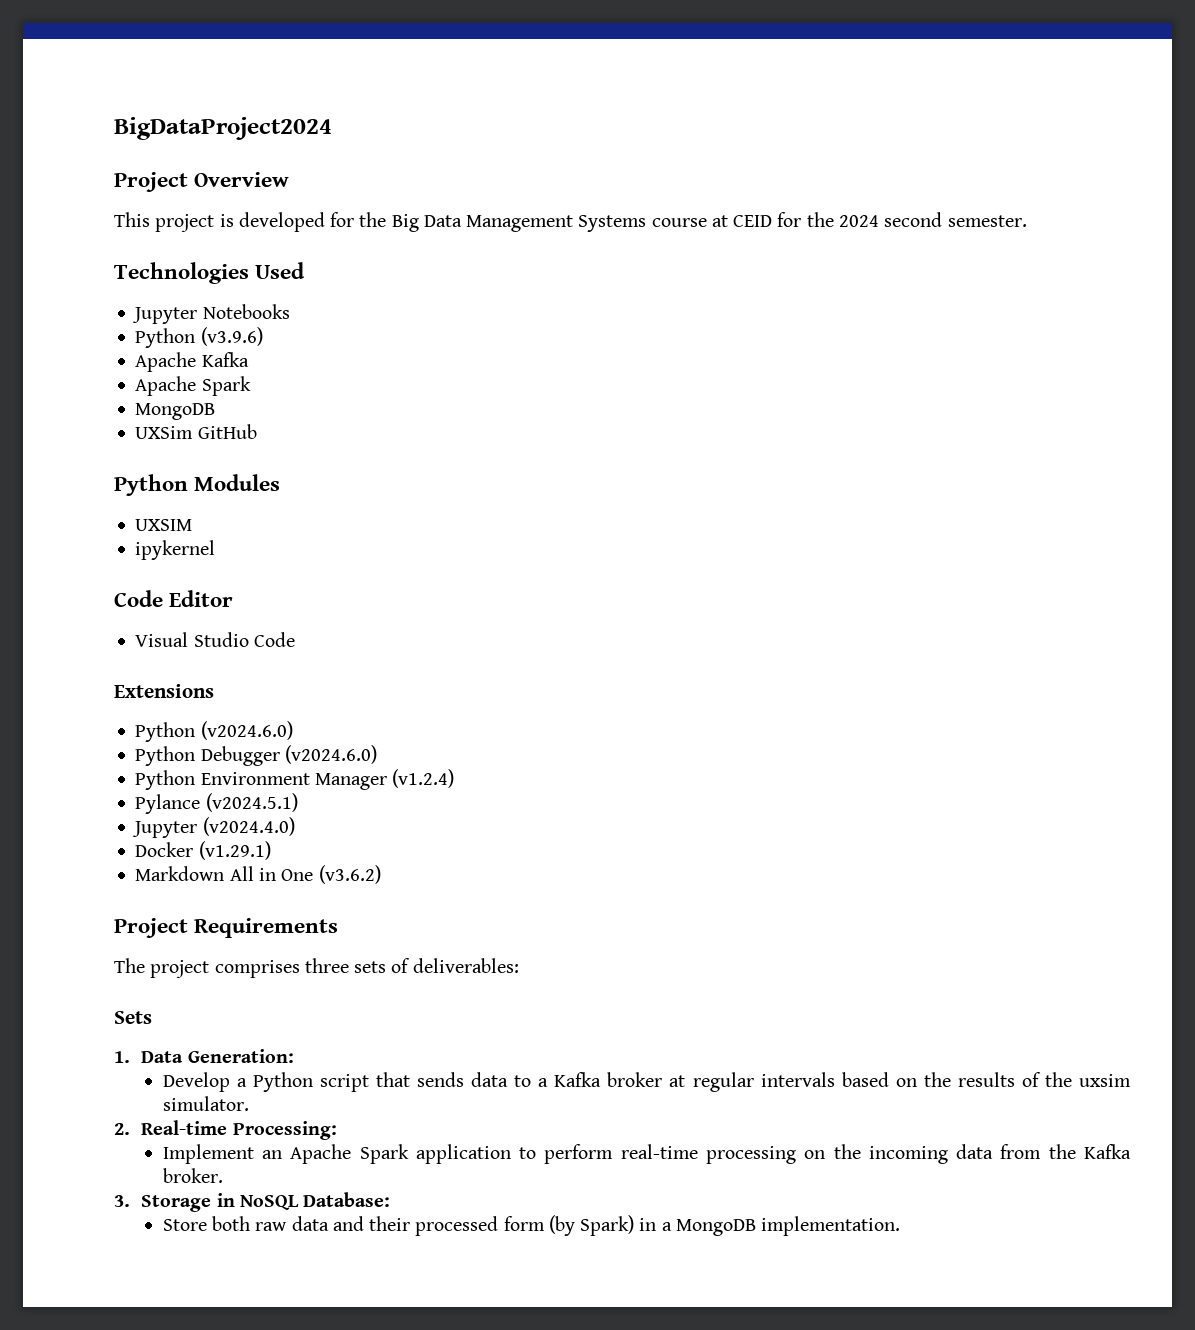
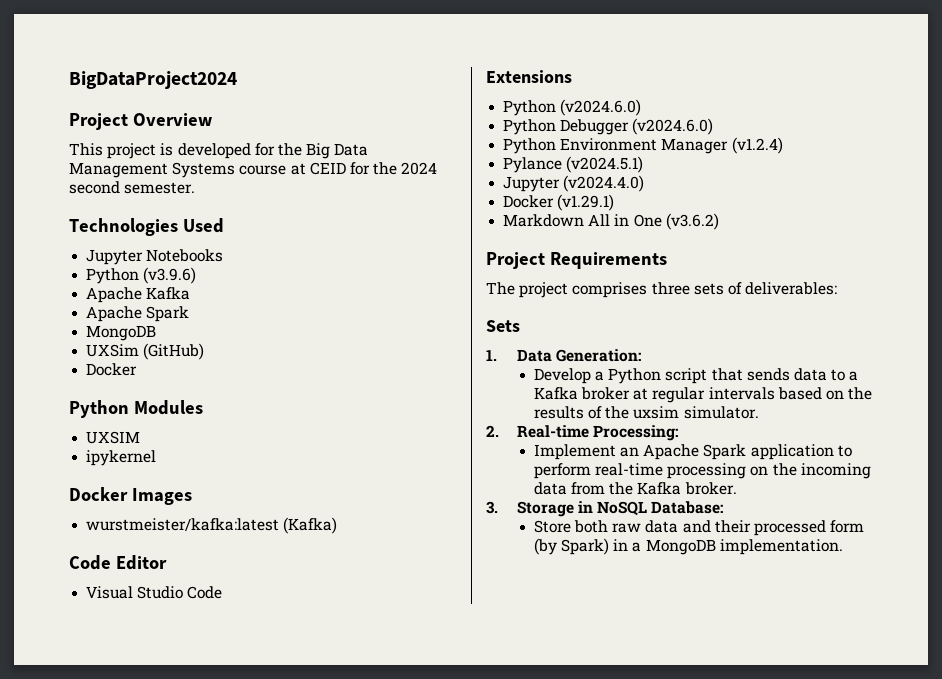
- UXSim GitHub
+ UXSim (GitHub)
+ Docker
+ Docker Images
+ wurstmeister/kafka:latest (Kafka)

